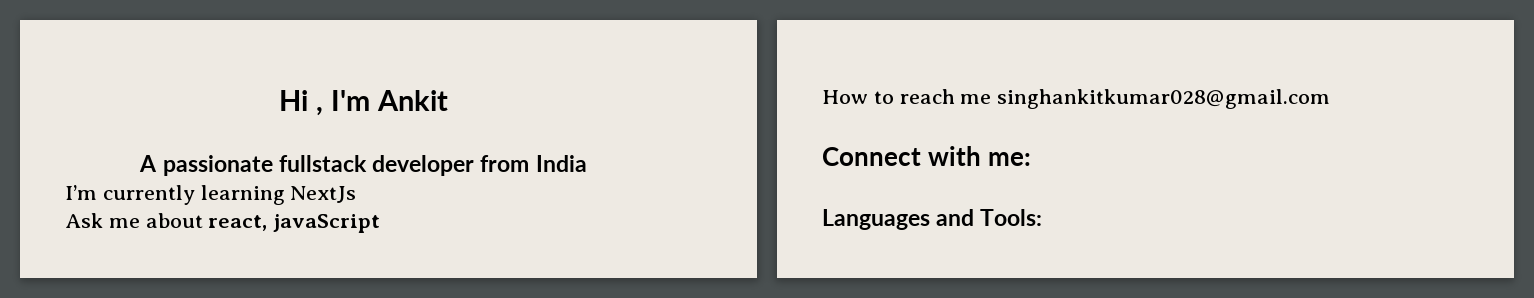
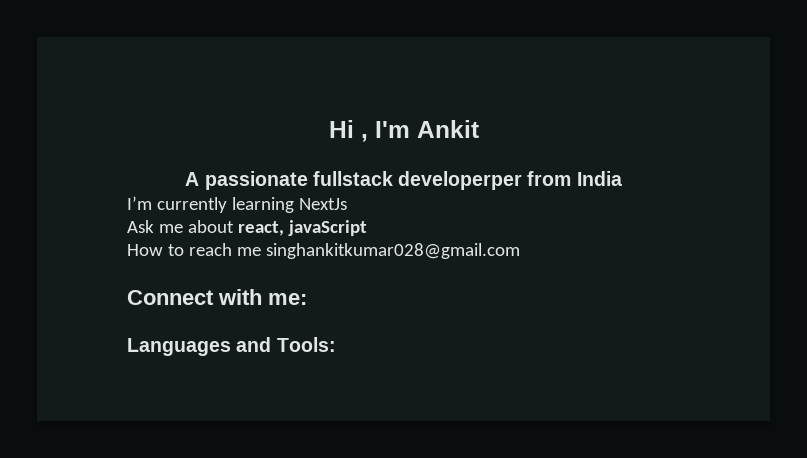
- A passionate fullstack developer from India
+ A passionate fullstack developerper from India

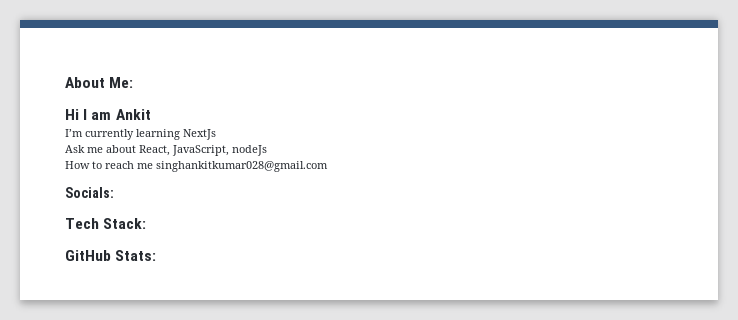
- Hi , I'm Ankit
- A passionate fullstack developerper from India
+ About Me:
+ Hi I am Ankit
- Ask me about react, javaScript
+ Ask me about React, JavaScript, nodeJs
- Connect with me:
- Languages and Tools:
+ Socials:
+ Tech Stack:
+ GitHub Stats:

